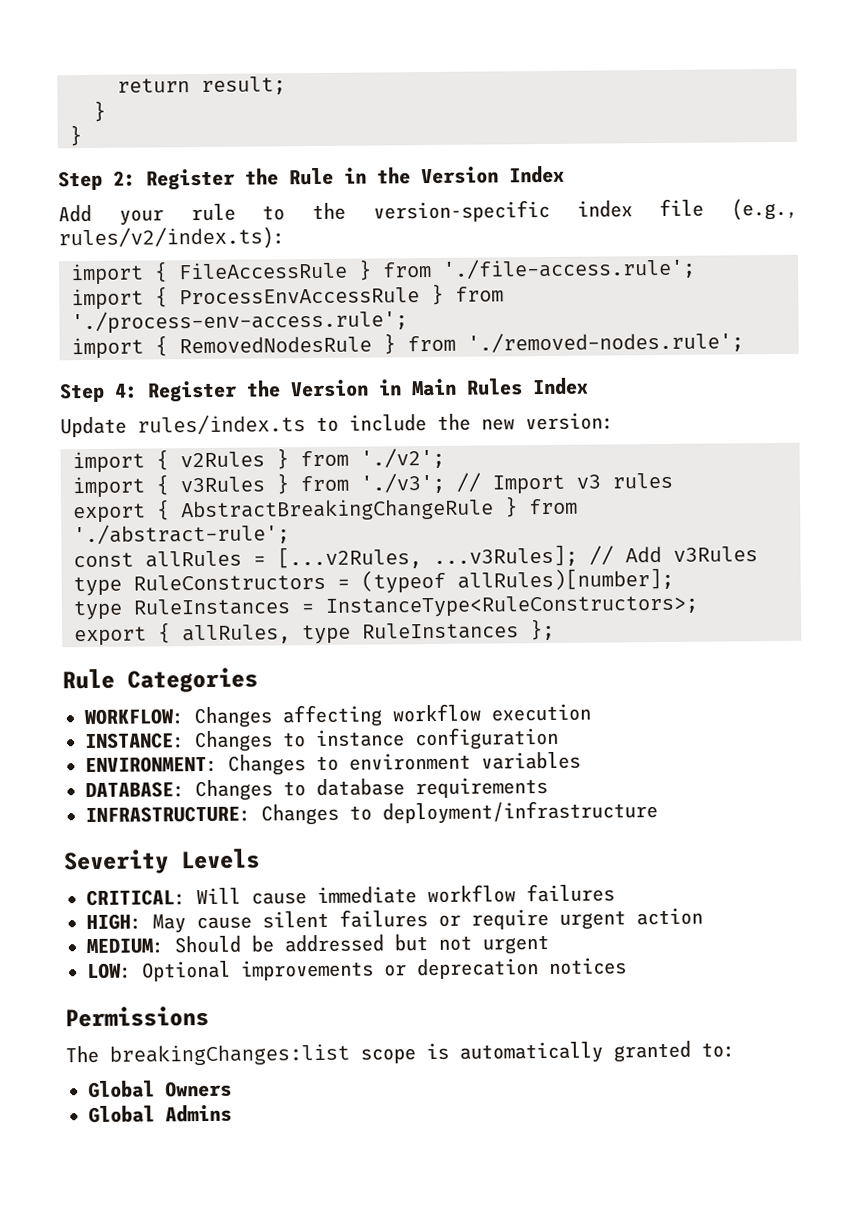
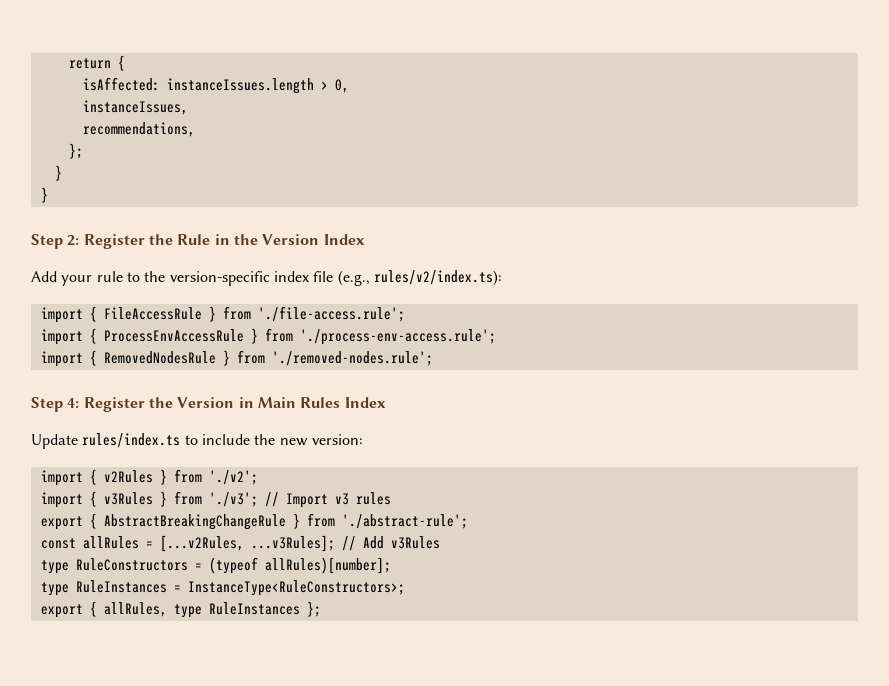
- return result;
+ return {
+ isAffected: instanceIssues.length > 0,
+ instanceIssues,
+ recommendations,
+ };
- Rule Categories
- WORKFLOW: Changes affecting workflow execution
- INSTANCE: Changes to instance configuration
- ENVIRONMENT: Changes to environment variables
- DATABASE: Changes to database requirements
- INFRASTRUCTURE: Changes to deployment/infrastructure
- Severity Levels
- CRITICAL: Will cause immediate workflow failures
- HIGH: May cause silent failures or require urgent action
- MEDIUM: Should be addressed but not urgent
- LOW: Optional improvements or deprecation notices
- Permissions
- The breakingChanges:list scope is automatically granted to:
- Global Owners
- Global Admins

